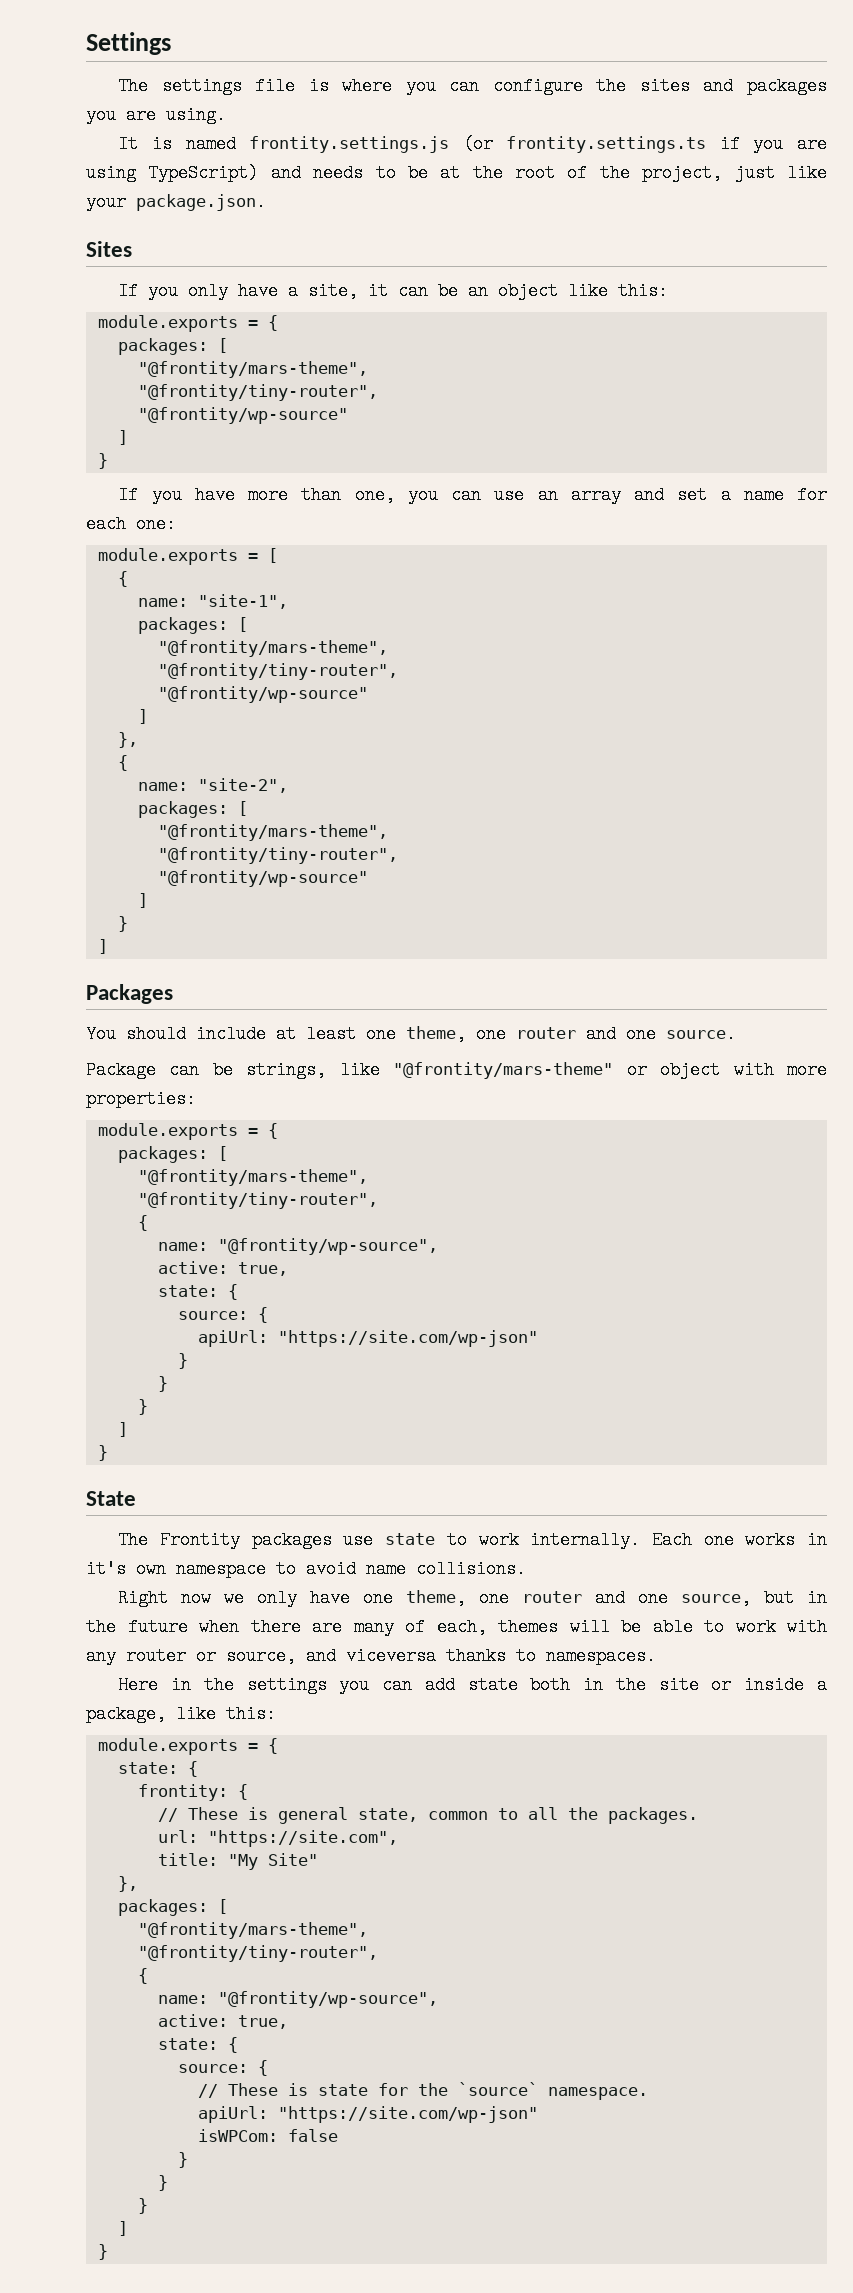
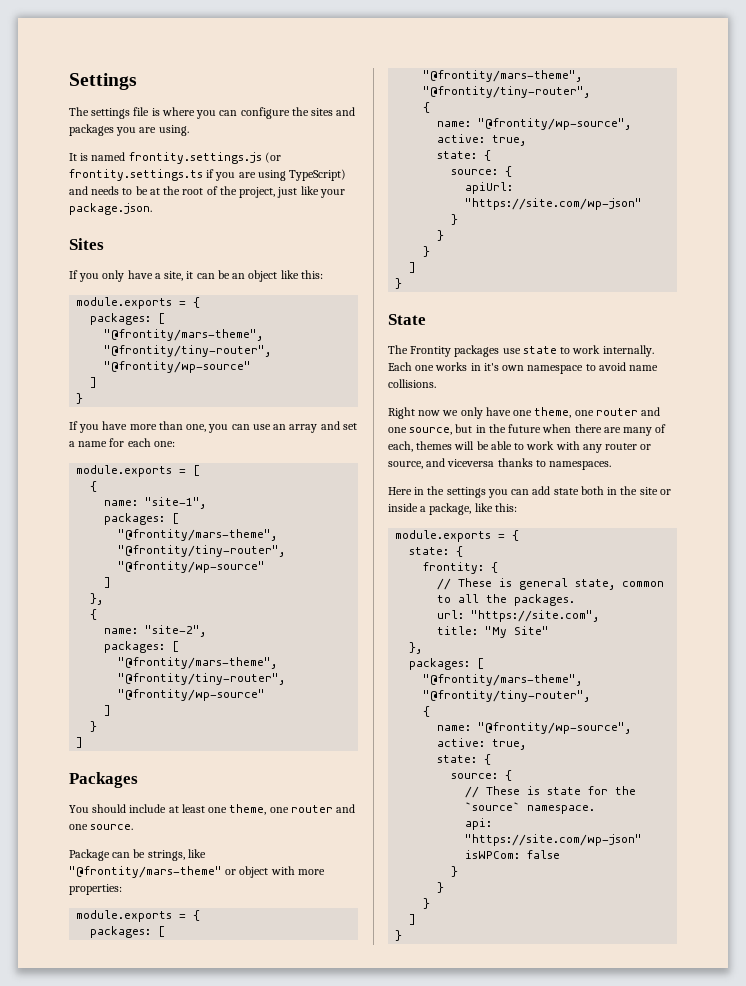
  // These is state for the `source` namespace.
- apiUrl: "https://site.com/wp-json"
+ api: "https://site.com/wp-json"

